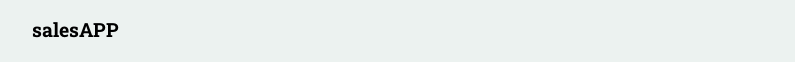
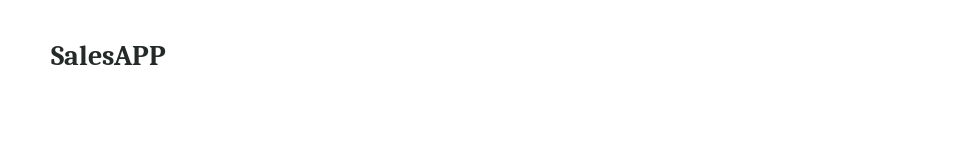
- salesAPP
+ SalesAPP

